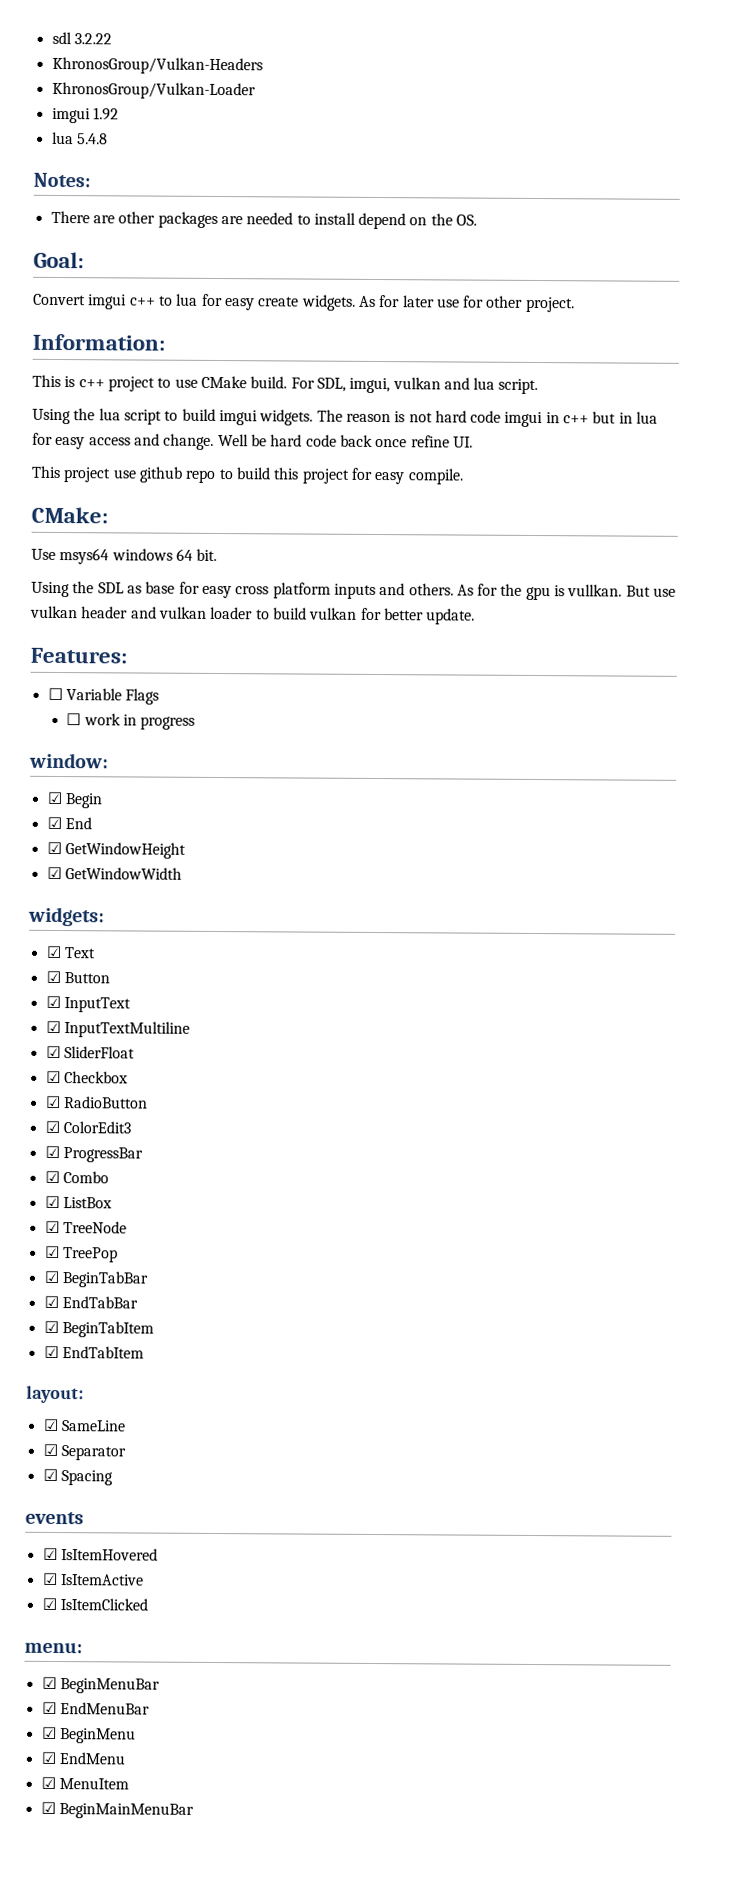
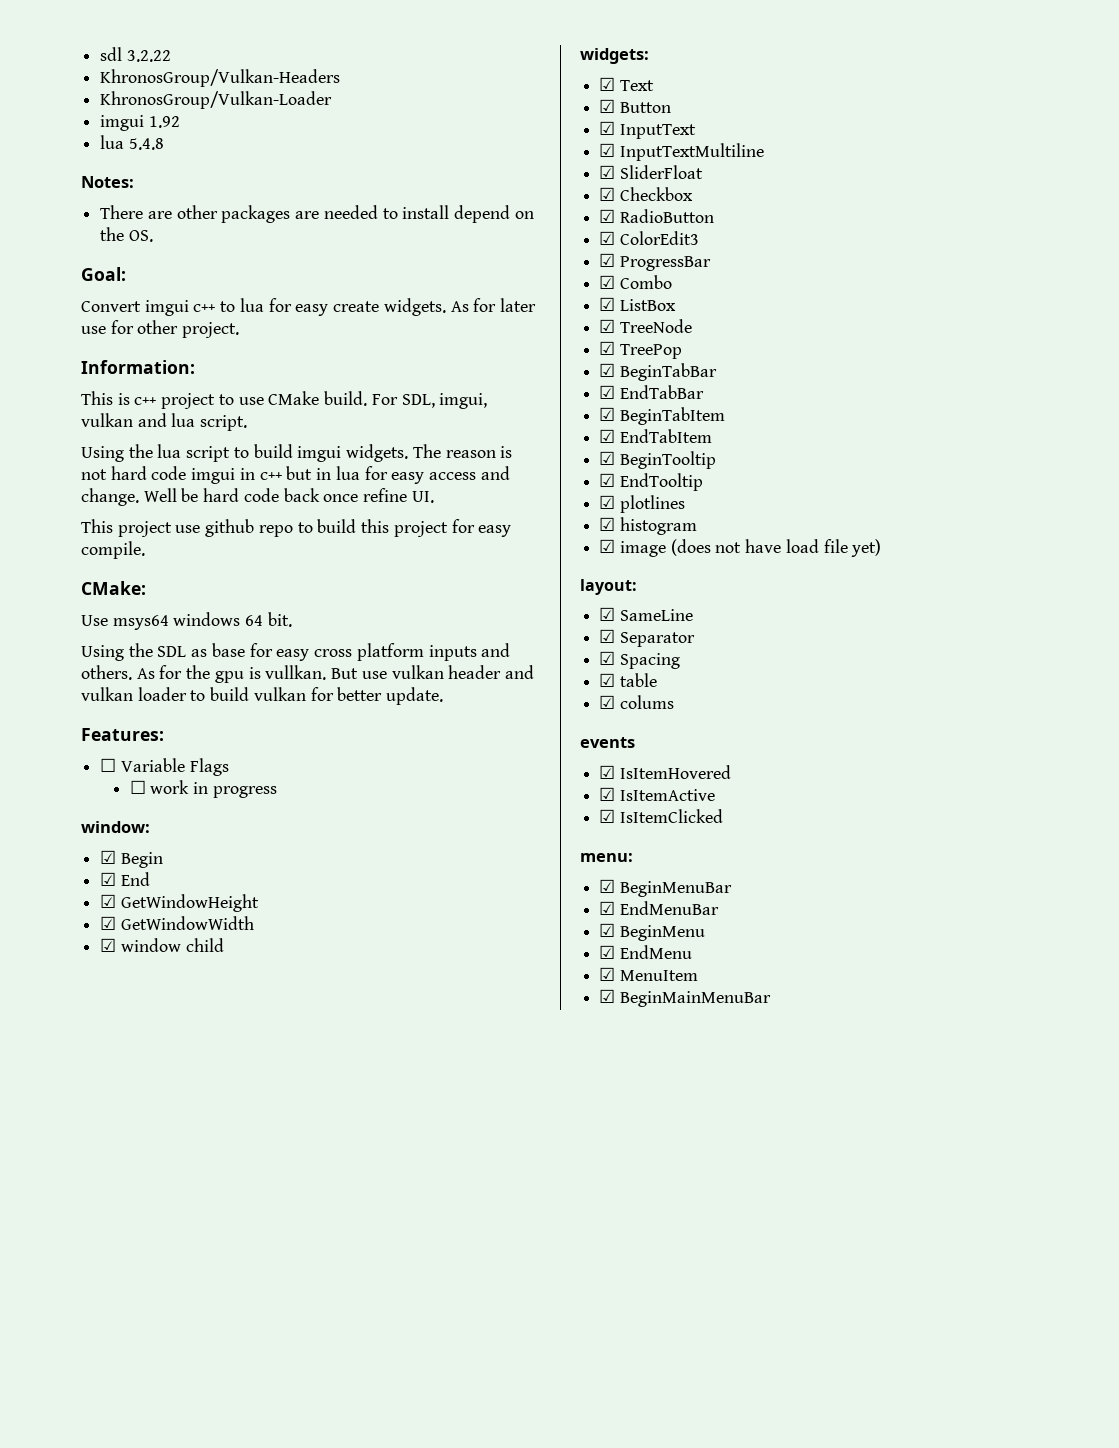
+ ☑ window child
+ ☑ BeginTooltip
+ ☑ EndTooltip
+ ☑ plotlines
+ ☑ histogram
+ ☑ image (does not have load file yet)
+ ☑ table
+ ☑ colums

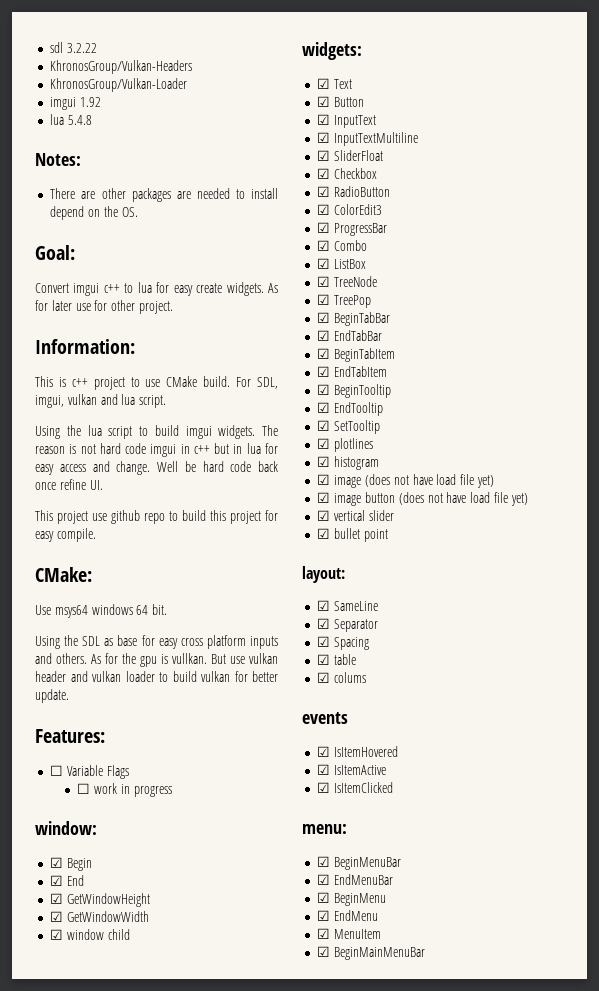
+ ☑ SetTooltip
+ ☑ image button (does not have load file yet)
+ ☑ vertical slider
+ ☑ bullet point

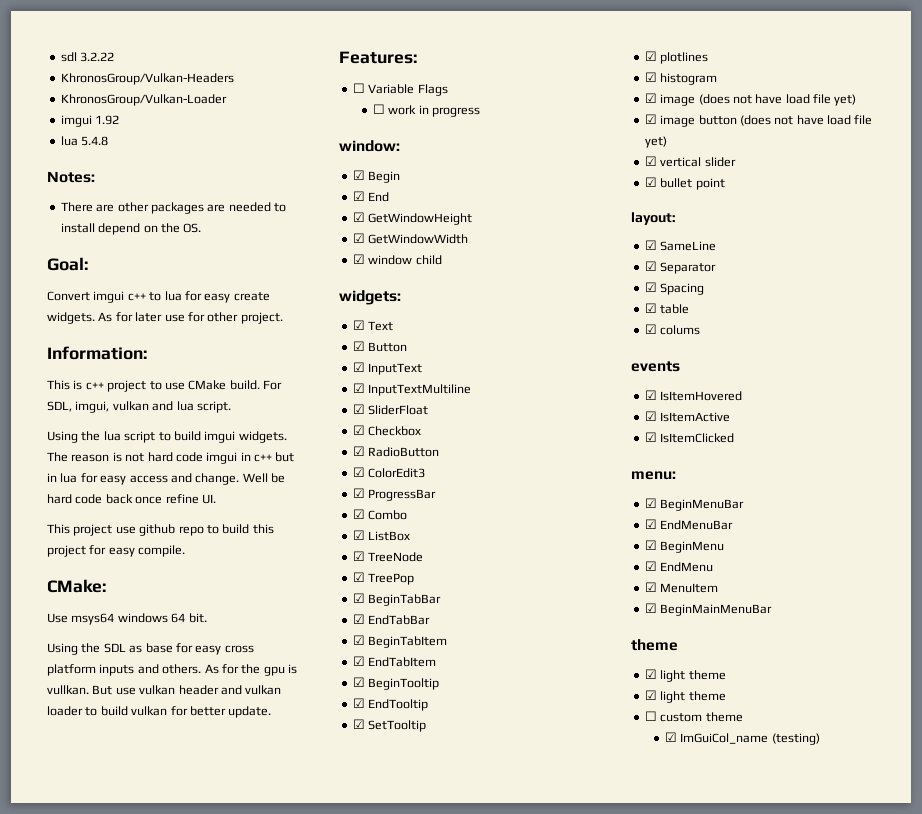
  ☑ BeginMainMenuBar
+ theme
+ ☑ light theme
+ ☑ light theme
+ ☐ custom theme
+ ☑ ImGuiCol_name (testing)

